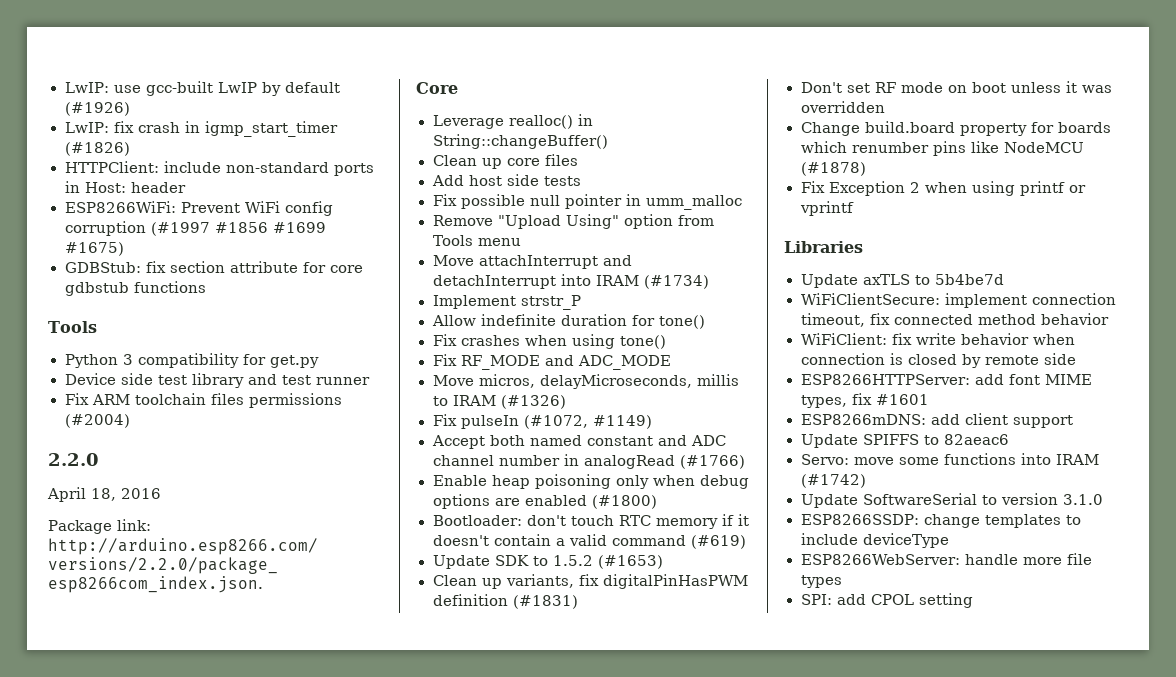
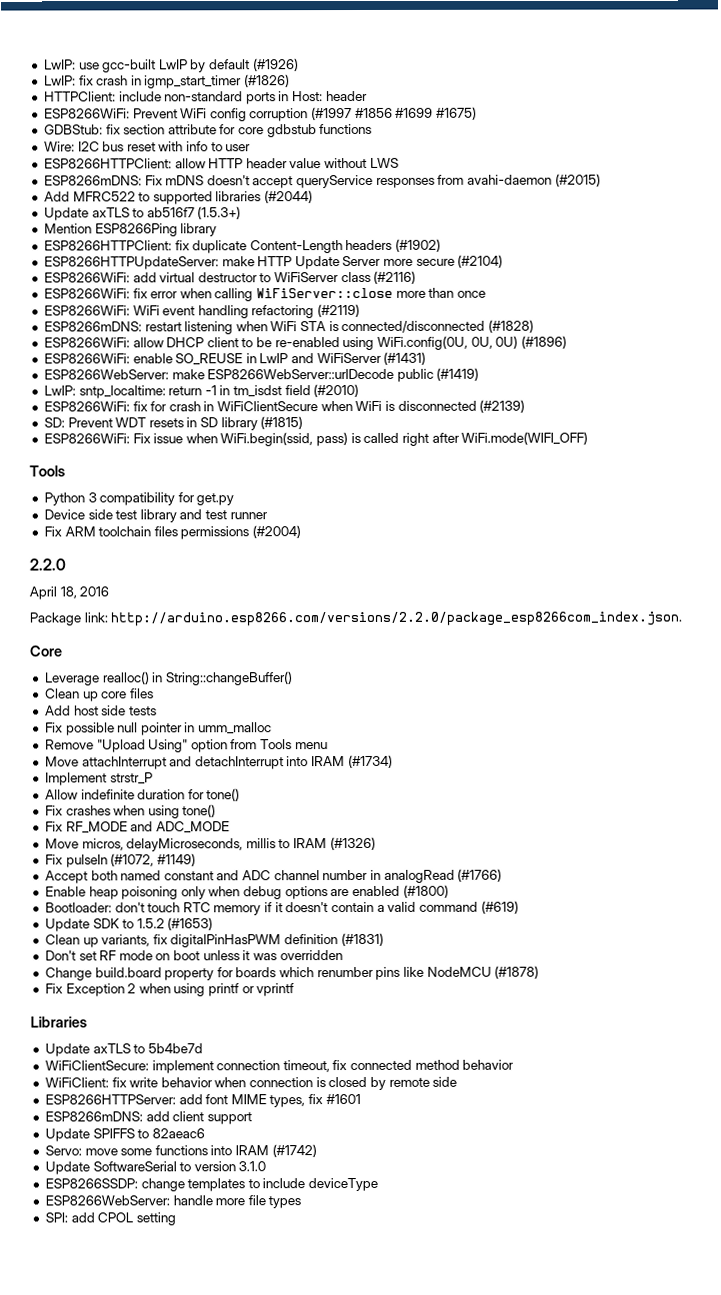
+ Wire: I2C bus reset with info to user
+ ESP8266HTTPClient: allow HTTP header value without LWS
+ ESP8266mDNS: Fix mDNS doesn't accept queryService responses from avahi-daemon (#2015)
+ Add MFRC522 to supported libraries (#2044)
+ Update axTLS to ab516f7 (1.5.3+)
+ Mention ESP8266Ping library
+ ESP8266HTTPClient: fix duplicate Content-Length headers (#1902)
+ ESP8266HTTPUpdateServer: make HTTP Update Server more secure (#2104)
+ ESP8266WiFi: add virtual destructor to WiFiServer class (#2116)
+ ESP8266WiFi: fix error when calling WiFiServer::close more than once
+ ESP8266WiFi: WiFi event handling refactoring (#2119)
+ ESP8266mDNS: restart listening when WiFi STA is connected/disconnected (#1828)
+ ESP8266WiFi: allow DHCP client to be re-enabled using WiFi.config(0U, 0U, 0U) (#1896)
+ ESP8266WiFi: enable SO_REUSE in LwIP and WiFiServer (#1431)
+ ESP8266WebServer: make ESP8266WebServer::urlDecode public (#1419)
+ LwIP: sntp_localtime: return -1 in tm_isdst field (#2010)
+ ESP8266WiFi: fix for crash in WiFiClientSecure when WiFi is disconnected (#2139)
+ SD: Prevent WDT resets in SD library (#1815)
+ ESP8266WiFi: Fix issue when WiFi.begin(ssid, pass) is called right after WiFi.mode(WIFI_OFF)

